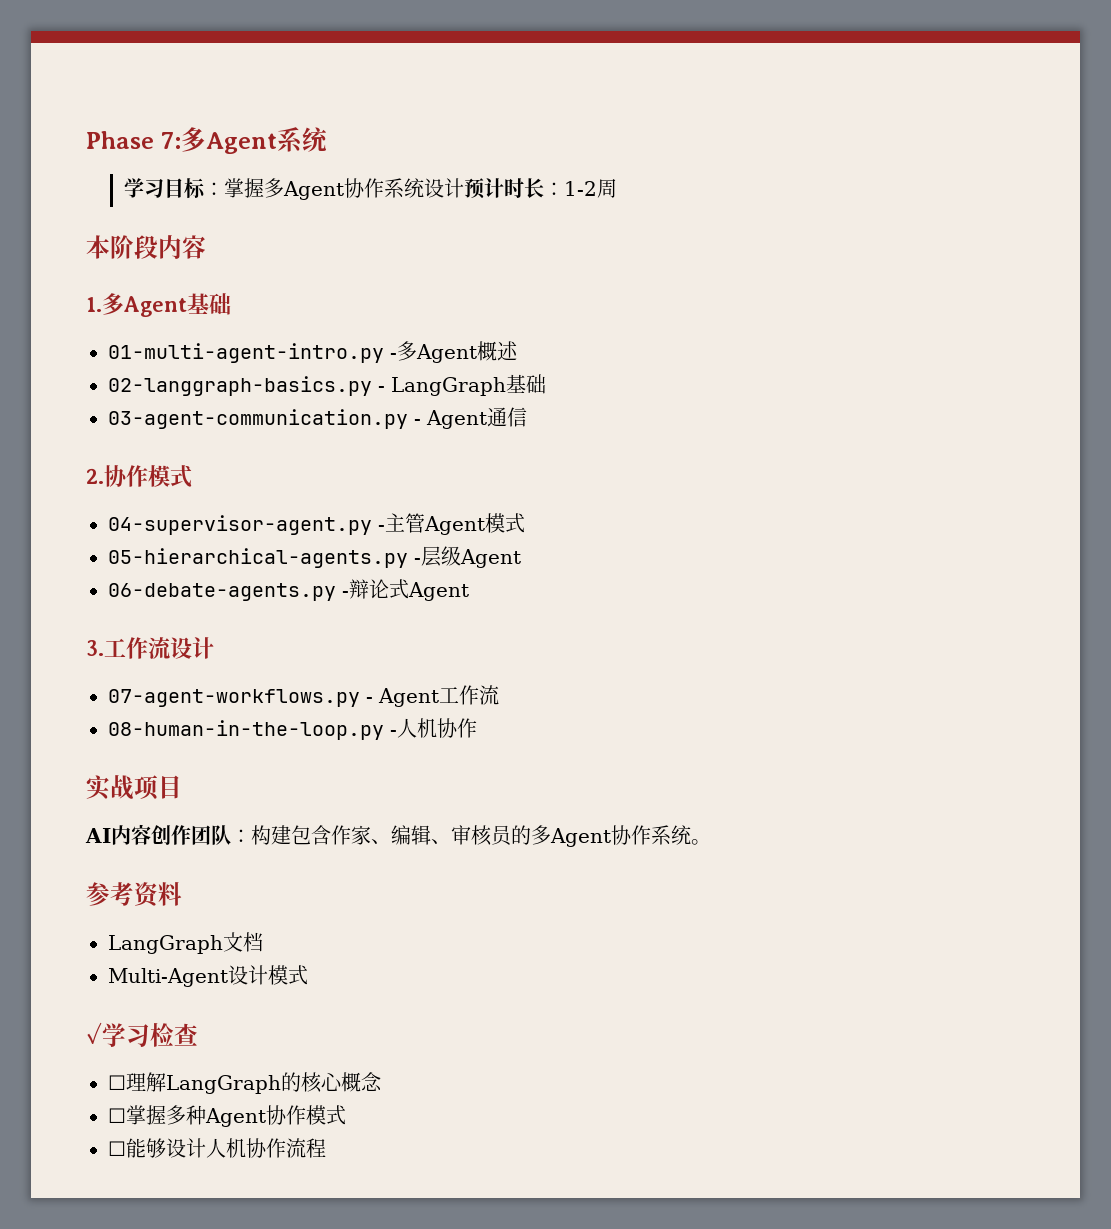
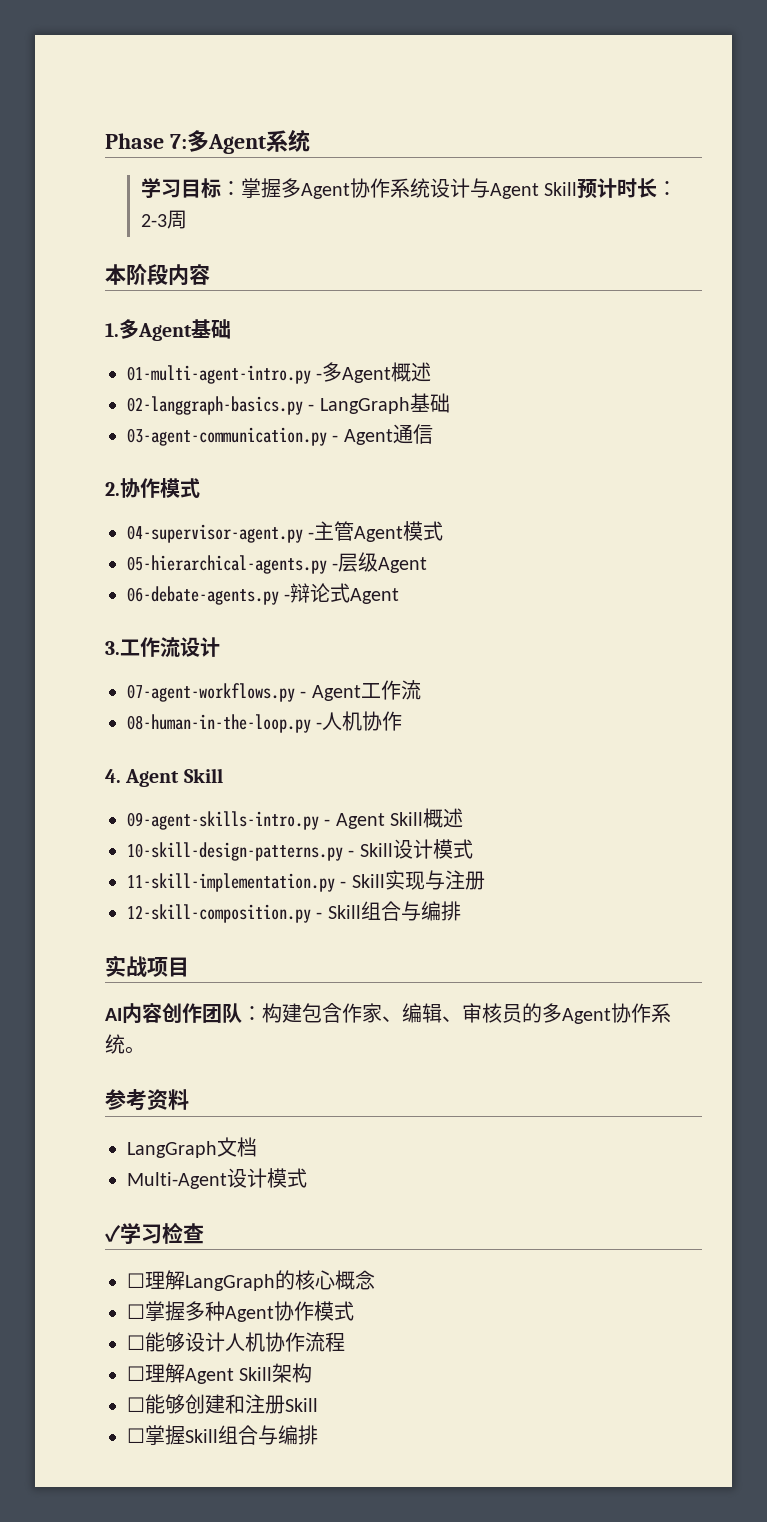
- 学习目标：掌握多Agent协作系统设计预计时长：1-2周
+ 学习目标：掌握多Agent协作系统设计与Agent Skill预计时长：2-3周
+ 4. Agent Skill
+ 09-agent-skills-intro.py - Agent Skill概述
+ 10-skill-design-patterns.py - Skill设计模式
+ 11-skill-implementation.py - Skill实现与注册
+ 12-skill-composition.py - Skill组合与编排
+ ☐理解Agent Skill架构
+ ☐能够创建和注册Skill
+ ☐掌握Skill组合与编排

